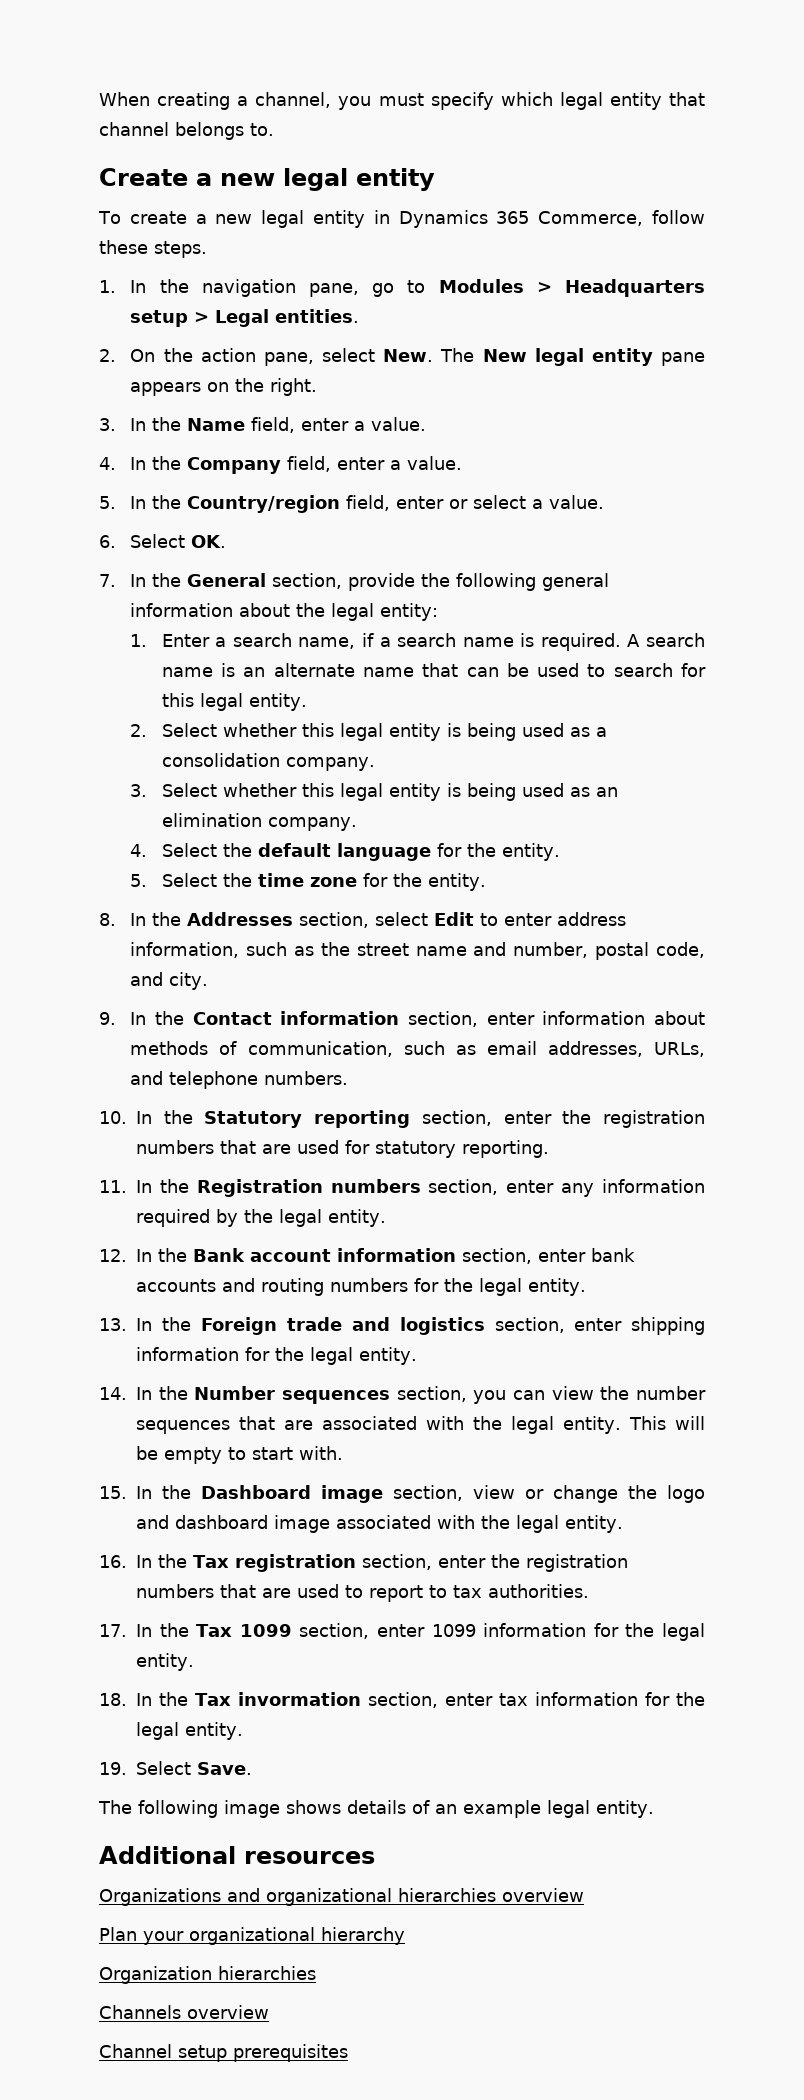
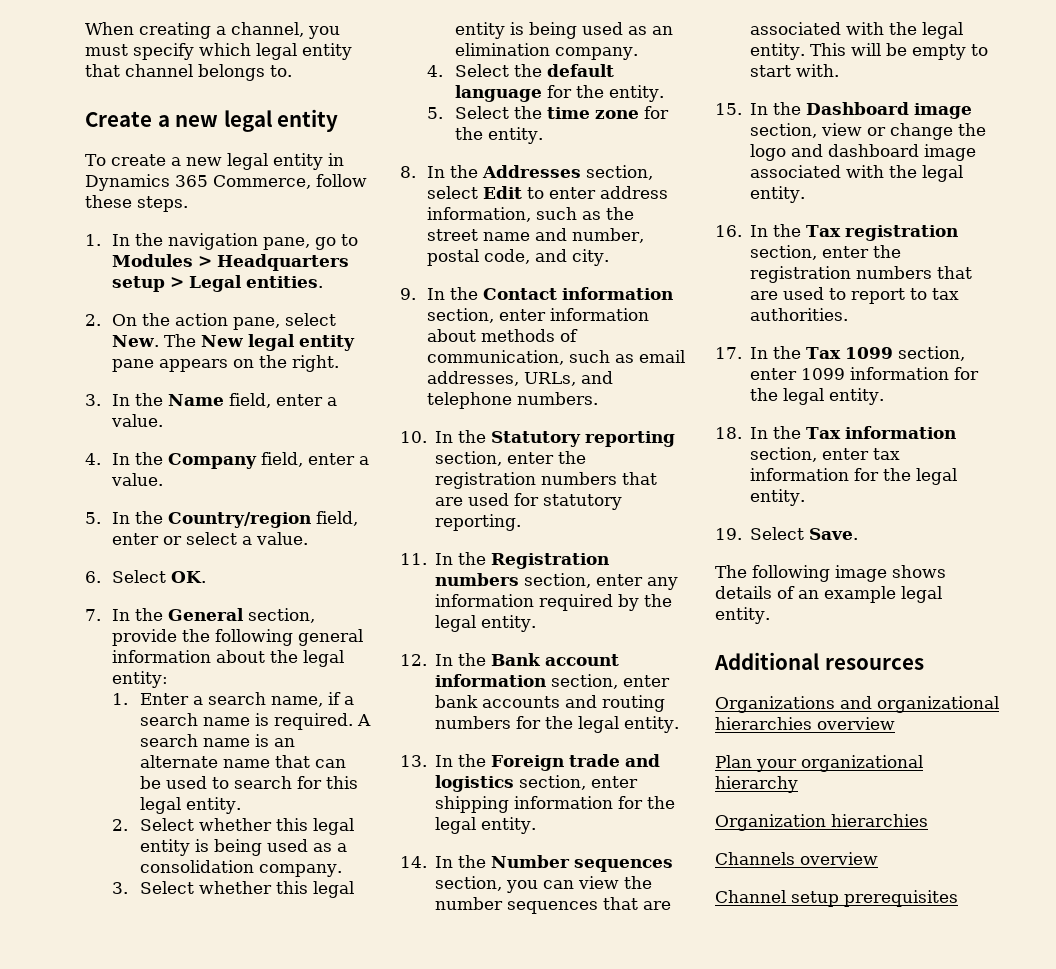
- 18. In the Tax invormation section, enter tax information for the legal entity.
+ 18. In the Tax information section, enter tax information for the legal entity.

